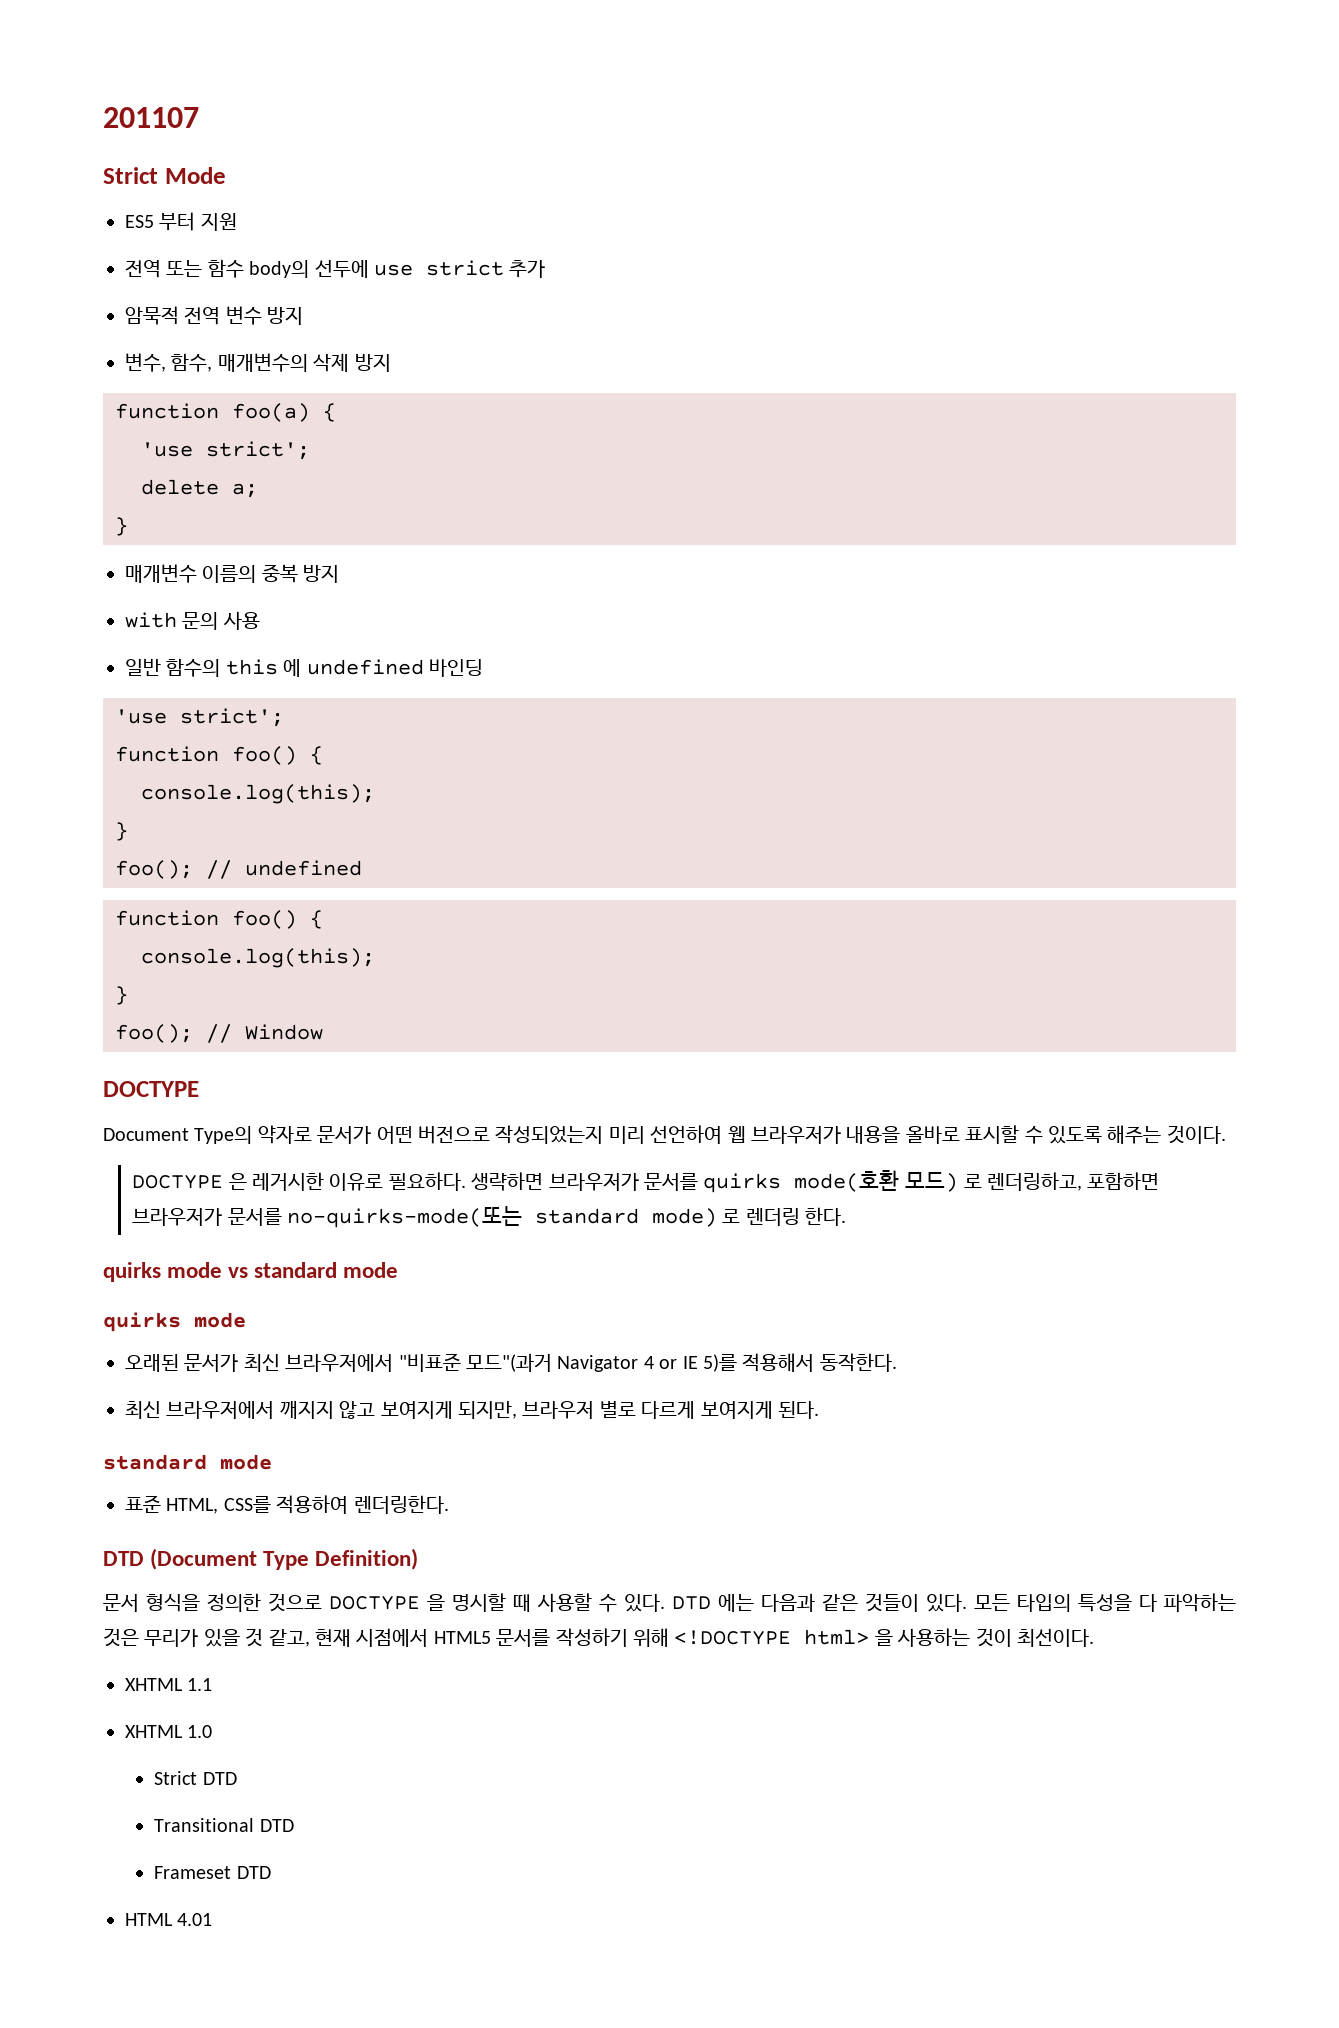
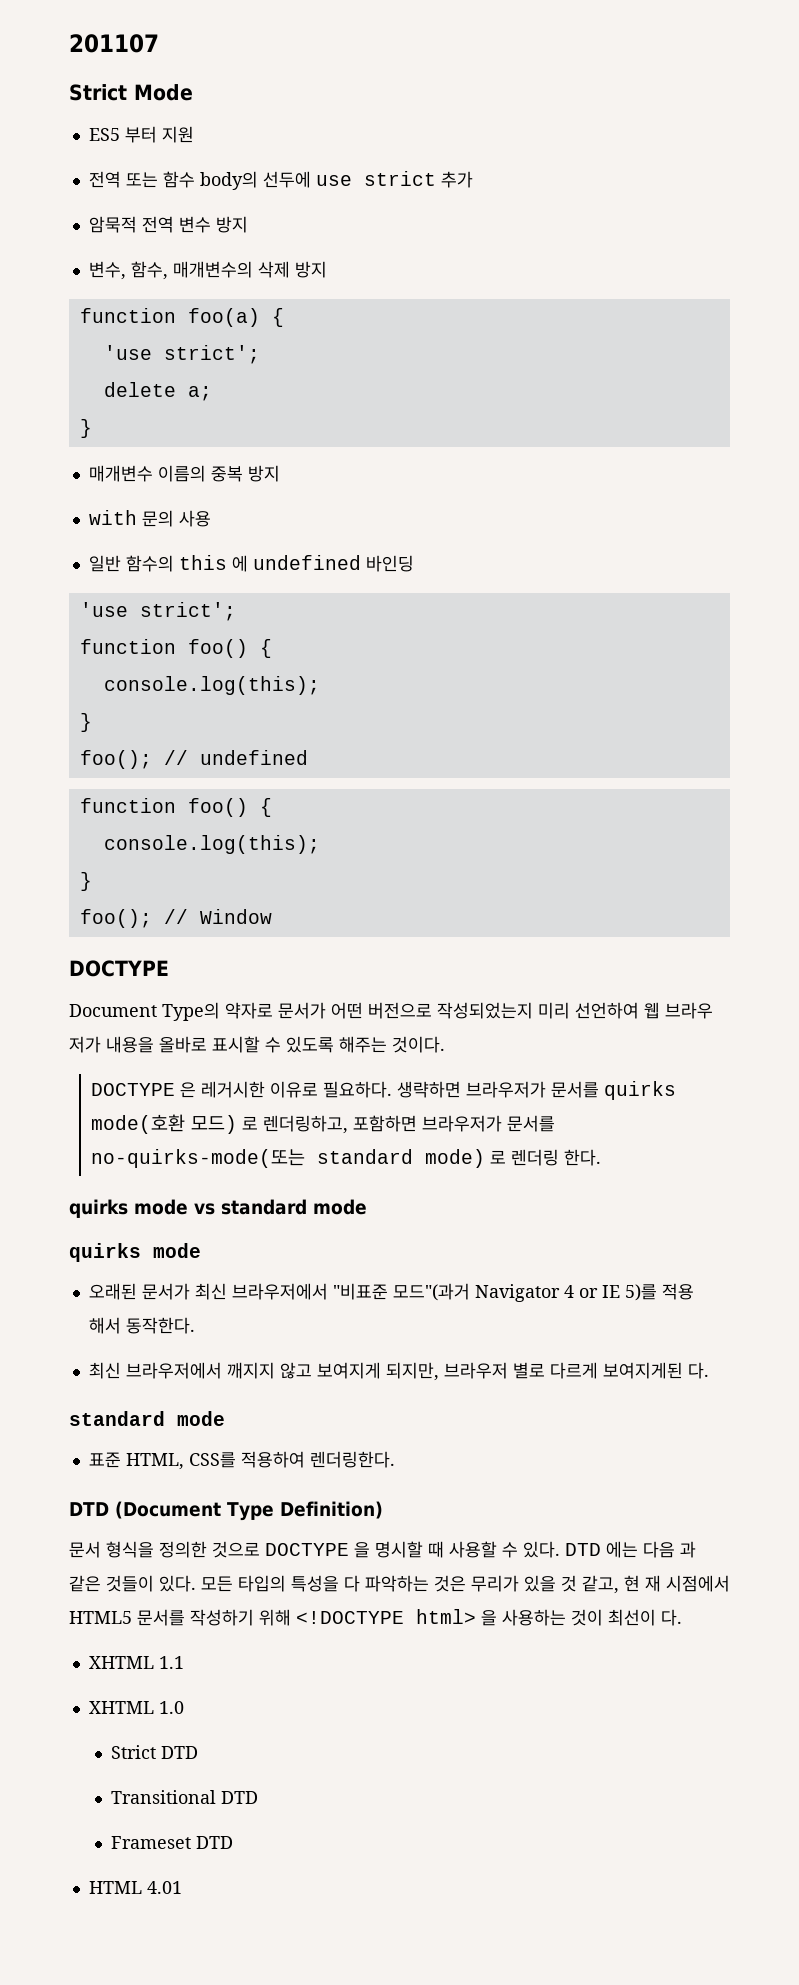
- Document Type의 약자로 문서가 어떤 버전으로 작성되었는지 미리 선언하여 웹 브라우저가 내용을 올바로 표시할 수 있도록 해주는 것이다.
+ Document Type의 약자로 문서가 어떤 버전으로 작성되었는지 미리 선언하여 웹 브라우 저가 내용을 올바로 표시할 수 있도록 해주는 것이다.
- 오래된 문서가 최신 브라우저에서 "비표준 모드"(과거 Navigator 4 or IE 5)를 적용해서 동작한다.
+ 오래된 문서가 최신 브라우저에서 "비표준 모드"(과거 Navigator 4 or IE 5)를 적용 해서 동작한다.
- 최신 브라우저에서 깨지지 않고 보여지게 되지만, 브라우저 별로 다르게 보여지게 된다.
+ 최신 브라우저에서 깨지지 않고 보여지게 되지만, 브라우저 별로 다르게 보여지게된 다.
- DTD 에는 다음과 같은 것들이 있다.
+ DTD 에는 다음 과 같은 것들이 있다.
- 모든 타입의 특성을 다 파악하는 것은 무리가 있을 것 같고, 현재 시점에서 HTML5 문서를 작성하기 위해 <!DOCTYPE html> 을 사용하는 것이 최선이다.
+ 모든 타입의 특성을 다 파악하는 것은 무리가 있을 것 같고, 현 재 시점에서 HTML5 문서를 작성하기 위해 <!DOCTYPE html> 을 사용하는 것이 최선이 다.

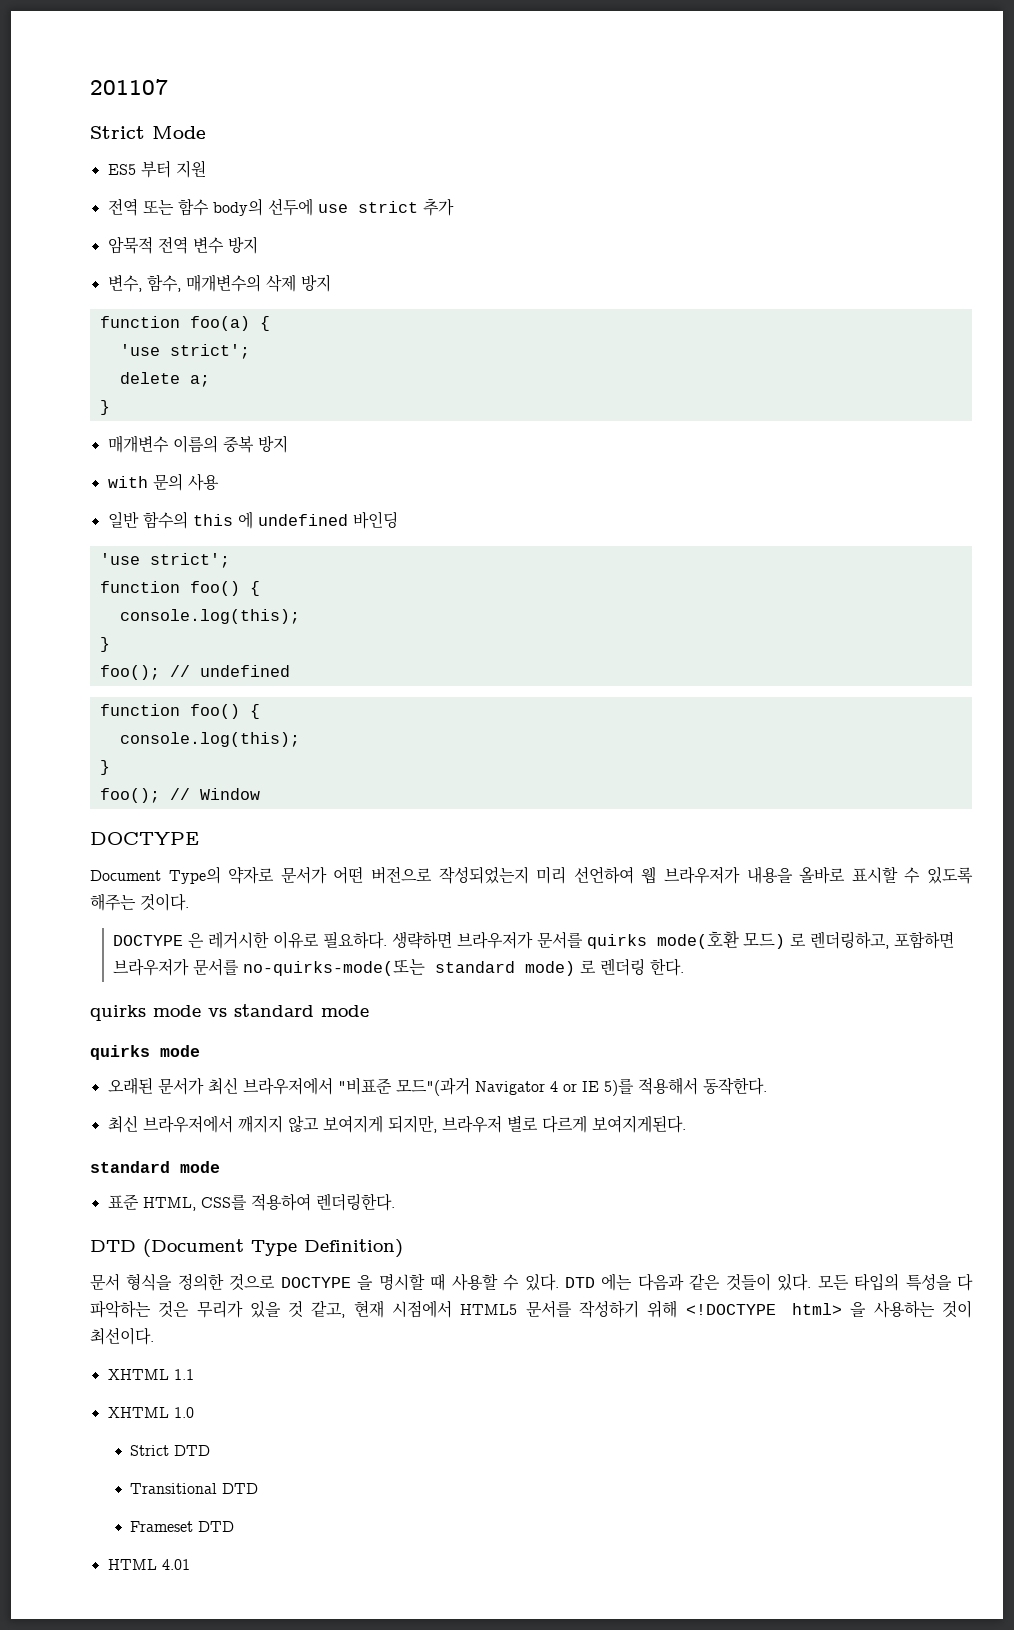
- Document Type의 약자로 문서가 어떤 버전으로 작성되었는지 미리 선언하여 웹 브라우 저가 내용을 올바로 표시할 수 있도록 해주는 것이다.
+ Document Type의 약자로 문서가 어떤 버전으로 작성되었는지 미리 선언하여 웹 브라우저가 내용을 올바로 표시할 수 있도록 해주는 것이다.
- 오래된 문서가 최신 브라우저에서 "비표준 모드"(과거 Navigator 4 or IE 5)를 적용 해서 동작한다.
+ 오래된 문서가 최신 브라우저에서 "비표준 모드"(과거 Navigator 4 or IE 5)를 적용해서 동작한다.
- 최신 브라우저에서 깨지지 않고 보여지게 되지만, 브라우저 별로 다르게 보여지게된 다.
+ 최신 브라우저에서 깨지지 않고 보여지게 되지만, 브라우저 별로 다르게 보여지게된다.
- DTD 에는 다음 과 같은 것들이 있다.
+ DTD 에는 다음과 같은 것들이 있다.
- 모든 타입의 특성을 다 파악하는 것은 무리가 있을 것 같고, 현 재 시점에서 HTML5 문서를 작성하기 위해 <!DOCTYPE html> 을 사용하는 것이 최선이 다.
+ 모든 타입의 특성을 다 파악하는 것은 무리가 있을 것 같고, 현재 시점에서 HTML5 문서를 작성하기 위해 <!DOCTYPE html> 을 사용하는 것이 최선이다.

